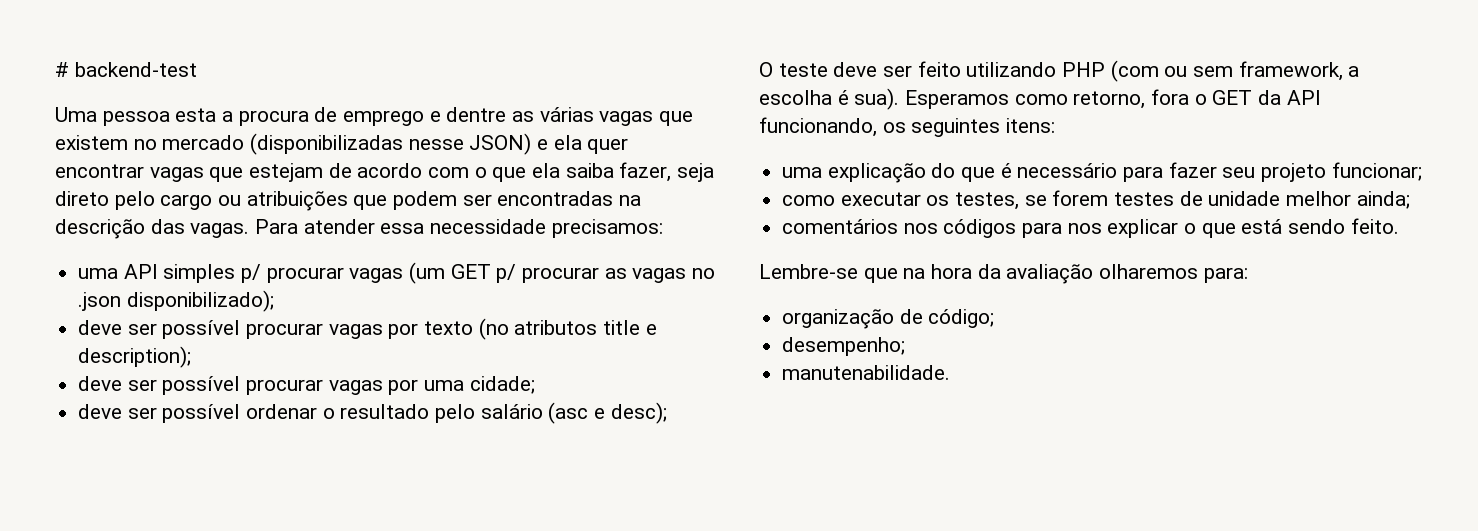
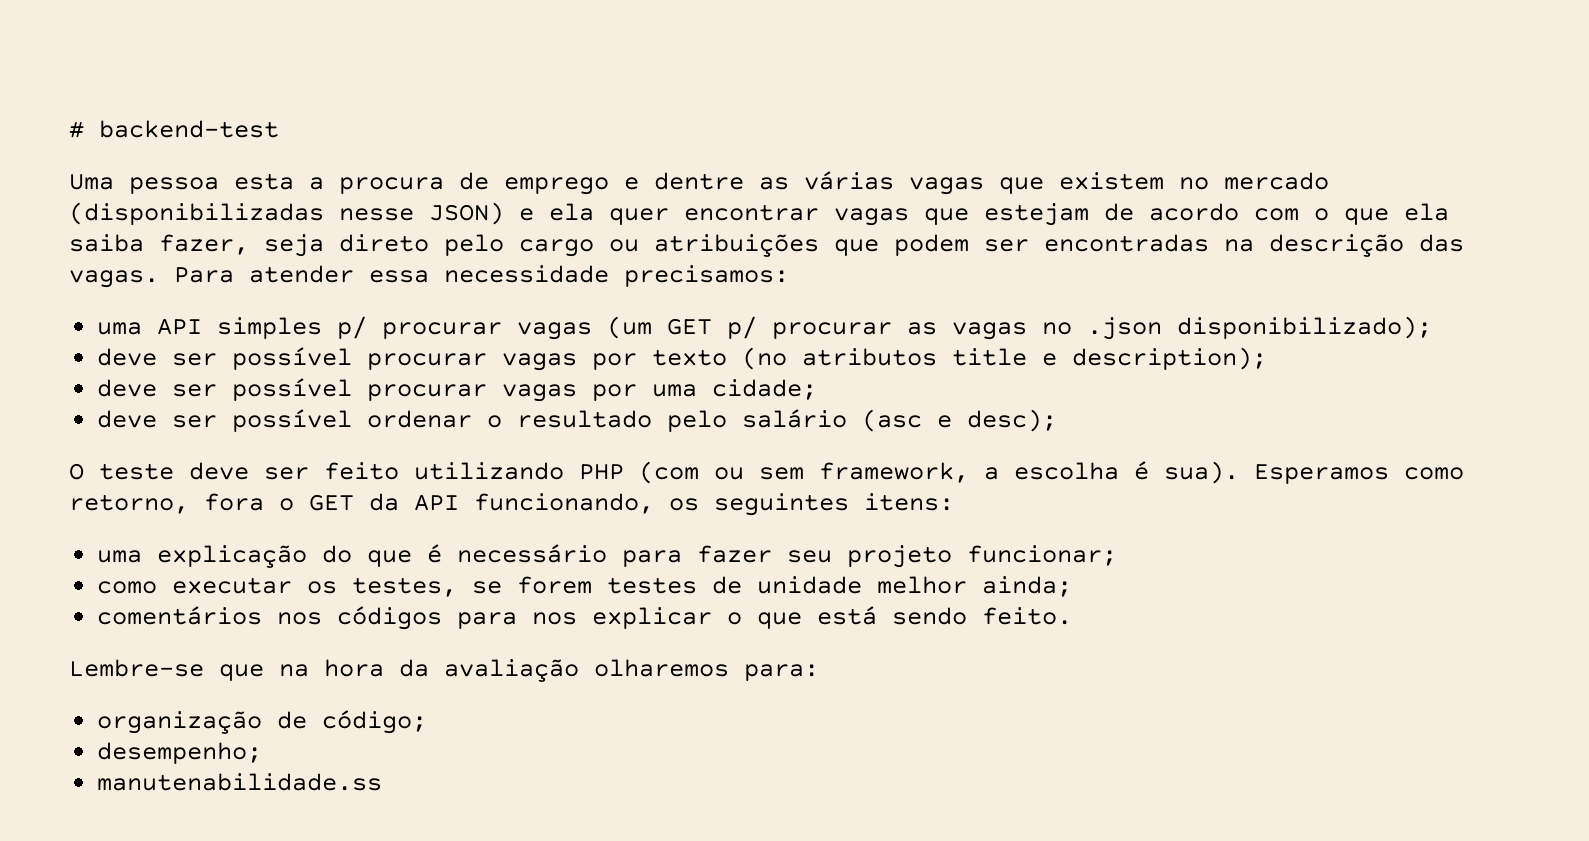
- manutenabilidade.
+ manutenabilidade.ss

